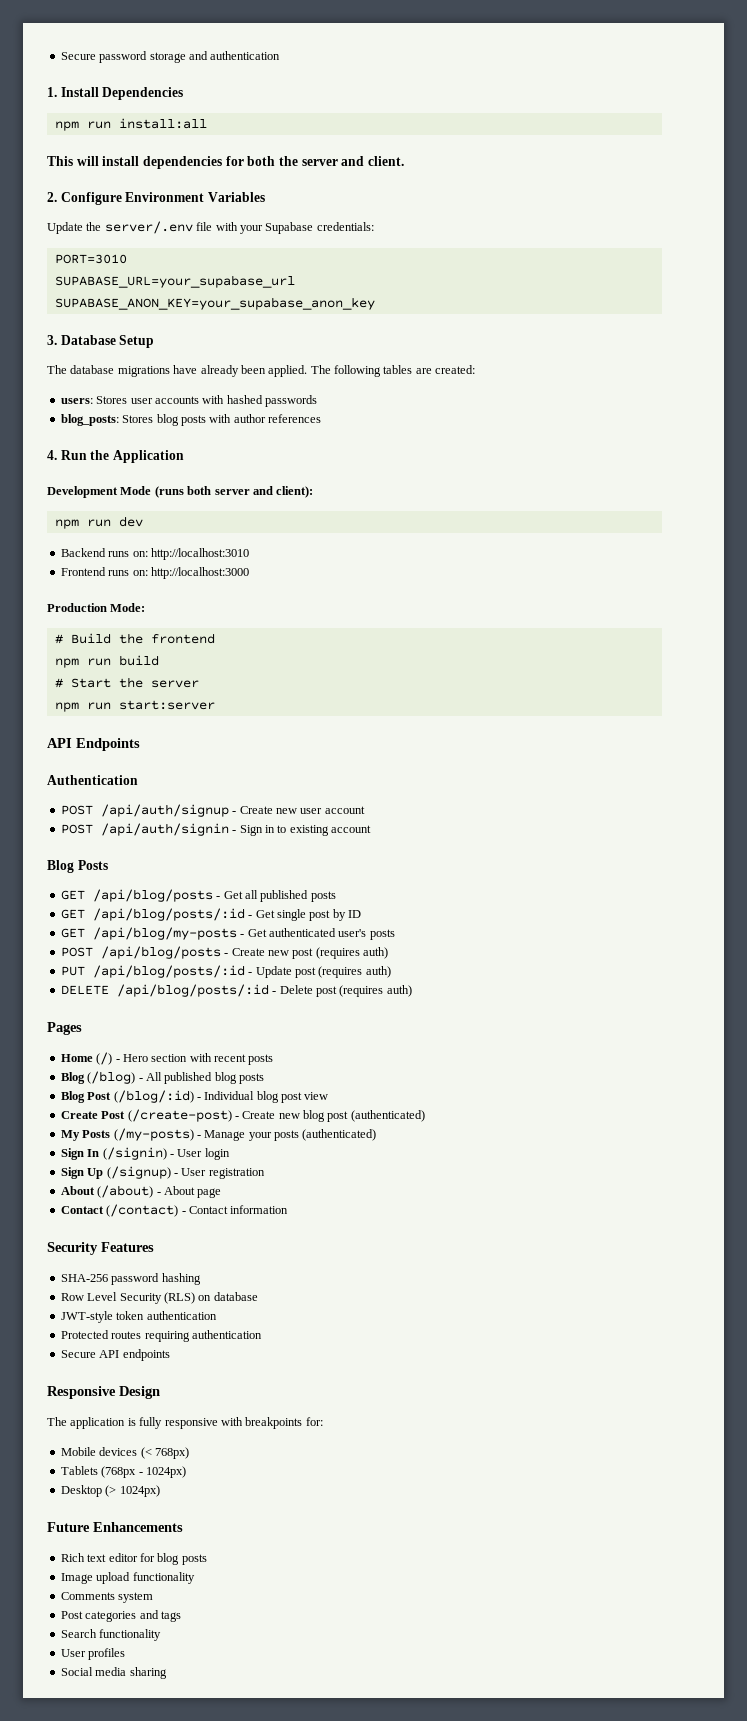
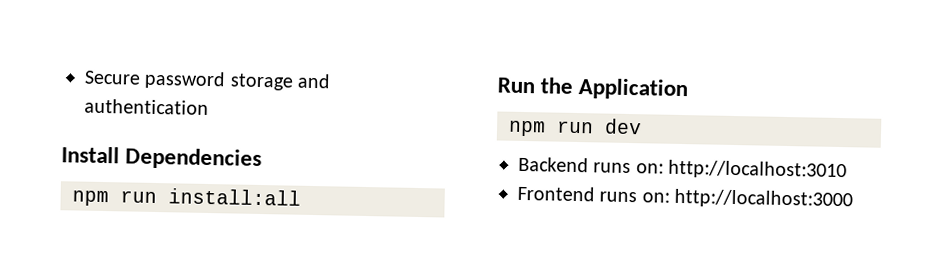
- 1. Install Dependencies
+ Install Dependencies
- This will install dependencies for both the server and client.
- 2. Configure Environment Variables
- Update the server/.env file with your Supabase credentials:
- PORT=3010
- SUPABASE_URL=your_supabase_url
- SUPABASE_ANON_KEY=your_supabase_anon_key
- 3. Database Setup
- The database migrations have already been applied. The following tables are created:
- users: Stores user accounts with hashed passwords
- blog_posts: Stores blog posts with author references
- 4. Run the Application
- Development Mode (runs both server and client):
+ Run the Application
- Production Mode:
- # Build the frontend
- npm run build
- # Start the server
- npm run start:server
- API Endpoints
- Authentication
- POST /api/auth/signup - Create new user account
- POST /api/auth/signin - Sign in to existing account
- Blog Posts
- GET /api/blog/posts - Get all published posts
- GET /api/blog/posts/:id - Get single post by ID
- GET /api/blog/my-posts - Get authenticated user's posts
- POST /api/blog/posts - Create new post (requires auth)
- PUT /api/blog/posts/:id - Update post (requires auth)
- DELETE /api/blog/posts/:id - Delete post (requires auth)
- Pages
- Home (/) - Hero section with recent posts
- Blog (/blog) - All published blog posts
- Blog Post (/blog/:id) - Individual blog post view
- Create Post (/create-post) - Create new blog post (authenticated)
- My Posts (/my-posts) - Manage your posts (authenticated)
- Sign In (/signin) - User login
- Sign Up (/signup) - User registration
- About (/about) - About page
- Contact (/contact) - Contact information
- Security Features
- SHA-256 password hashing
- Row Level Security (RLS) on database
- JWT-style token authentication
- Protected routes requiring authentication
- Secure API endpoints
- Responsive Design
- The application is fully responsive with breakpoints for:
- Mobile devices (< 768px)
- Tablets (768px - 1024px)
- Desktop (> 1024px)
- Future Enhancements
- Rich text editor for blog posts
- Image upload functionality
- Comments system
- Post categories and tags
- Search functionality
- User profiles
- Social media sharing

